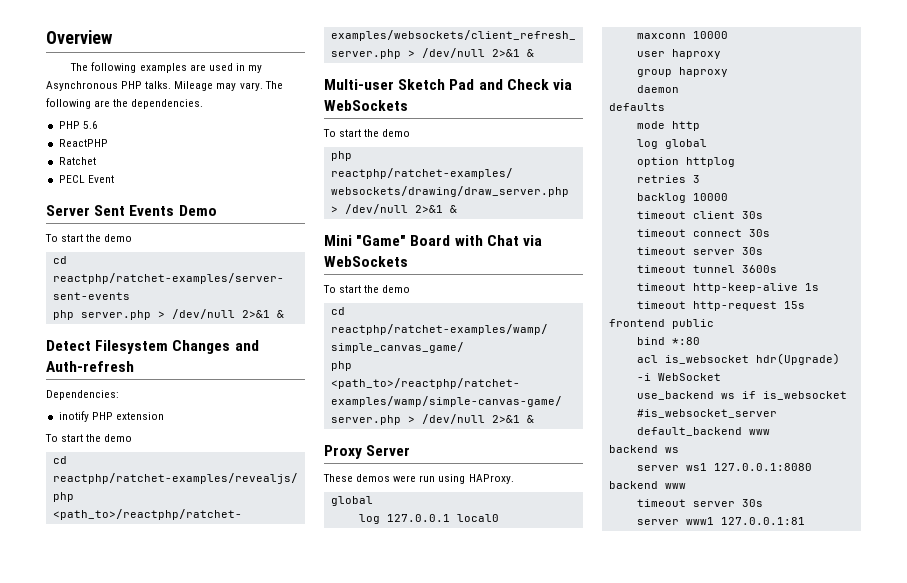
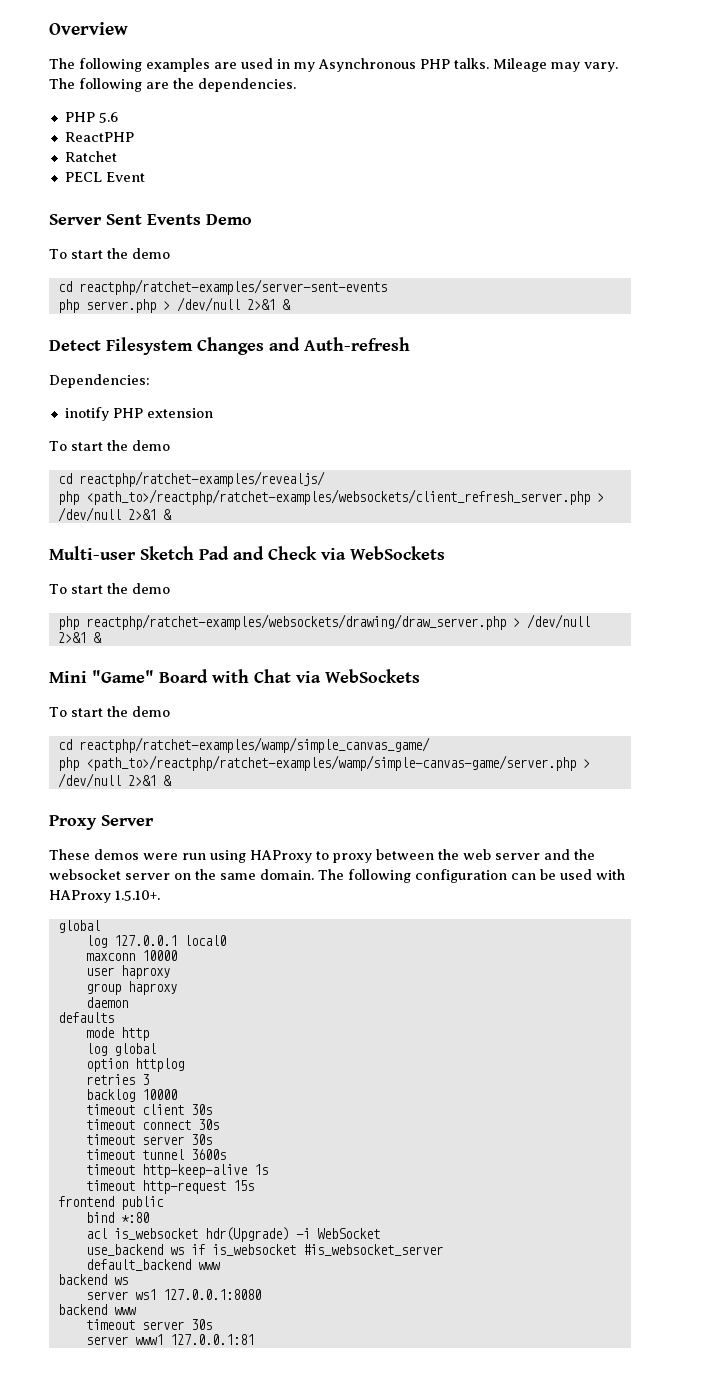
- These demos were run using HAProxy.
+ These demos were run using HAProxy to proxy between the web server and the websocket server on the same domain. The following configuration can be used with HAProxy 1.5.10+.

